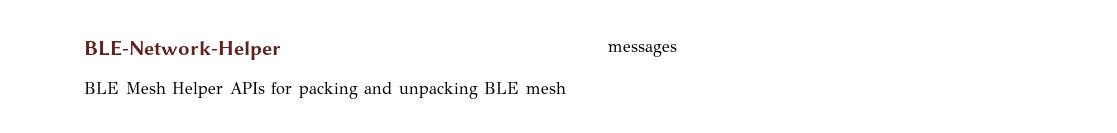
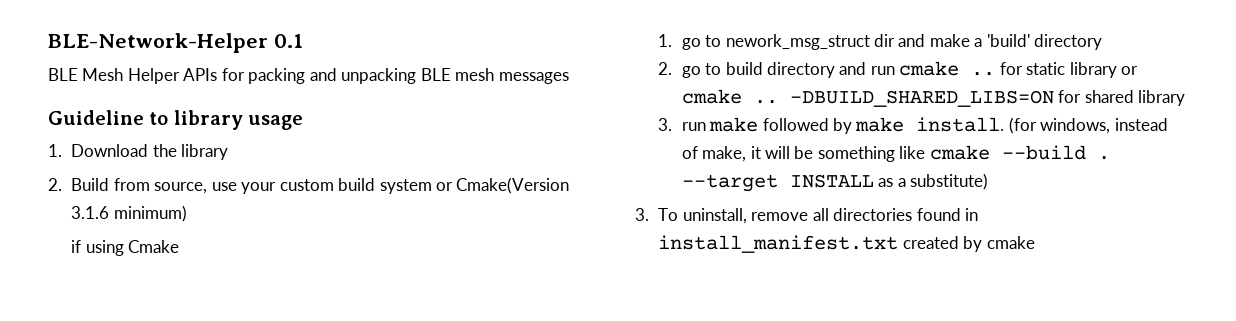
- BLE-Network-Helper
+ BLE-Network-Helper 0.1
+ Guideline to library usage
+ 1. Download the library
+ 2. Build from source, use your custom build system or Cmake(Version 3.1.6 minimum)
+ if using Cmake
+ 1. go to nework_msg_struct dir and make a 'build' directory
+ 2. go to build directory and run cmake .. for static library or cmake .. -DBUILD_SHARED_LIBS=ON for shared library
+ 3. run make followed by make install. (for windows, instead of make, it will be something like cmake --build . --target INSTALL as a substitute)
+ 3. To uninstall, remove all directories found in install_manifest.txt created by cmake

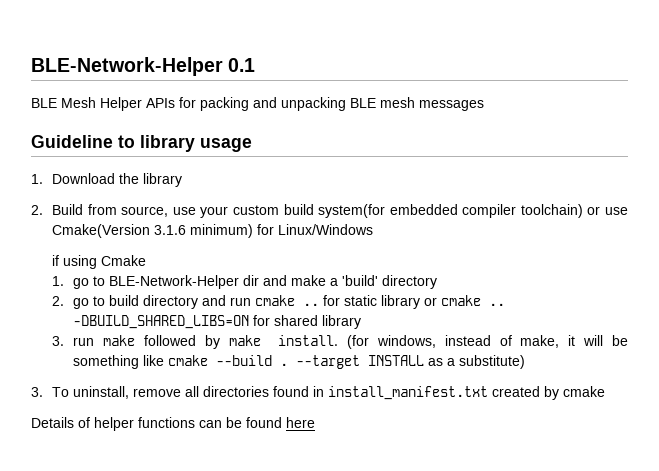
- 2. Build from source, use your custom build system or Cmake(Version 3.1.6 minimum)
+ 2. Build from source, use your custom build system(for embedded compiler toolchain) or use Cmake(Version 3.1.6 minimum) for Linux/Windows
- 1. go to nework_msg_struct dir and make a 'build' directory
+ 1. go to BLE-Network-Helper dir and make a 'build' directory
+ Details of helper functions can be found here

